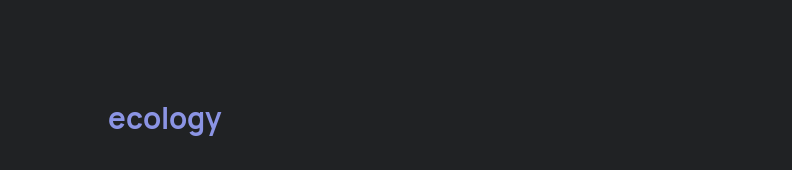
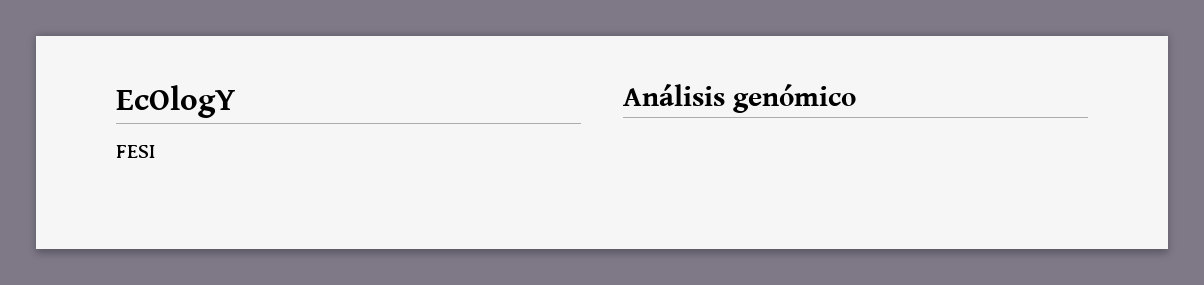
- ecology
+ EcOlogY
+ FESI
+ Análisis genómico

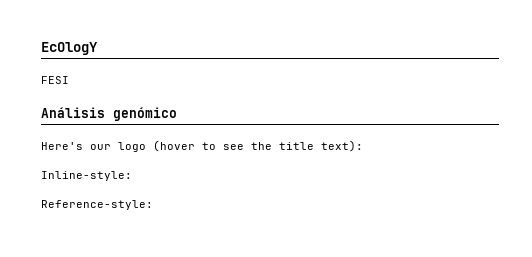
+ Here's our logo (hover to see the title text):
+ Inline-style:
+ Reference-style:

